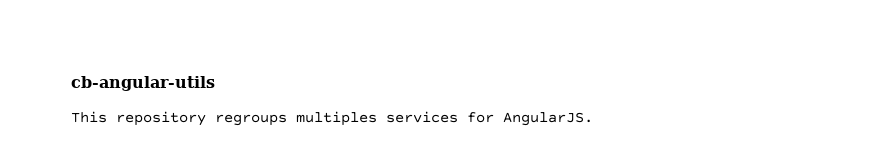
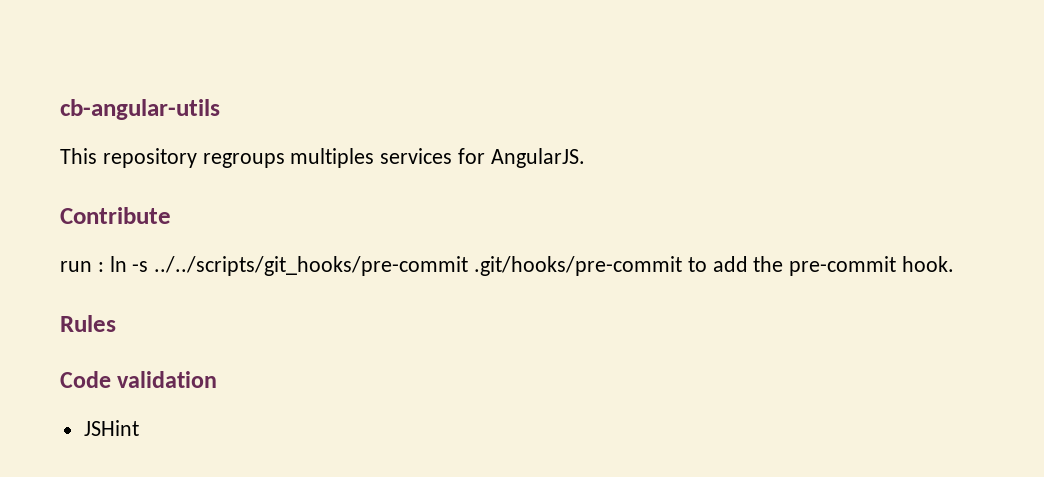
+ Contribute
+ run : ln -s ../../scripts/git_hooks/pre-commit .git/hooks/pre-commit to add the pre-commit hook.
+ Rules
+ Code validation
+ JSHint

